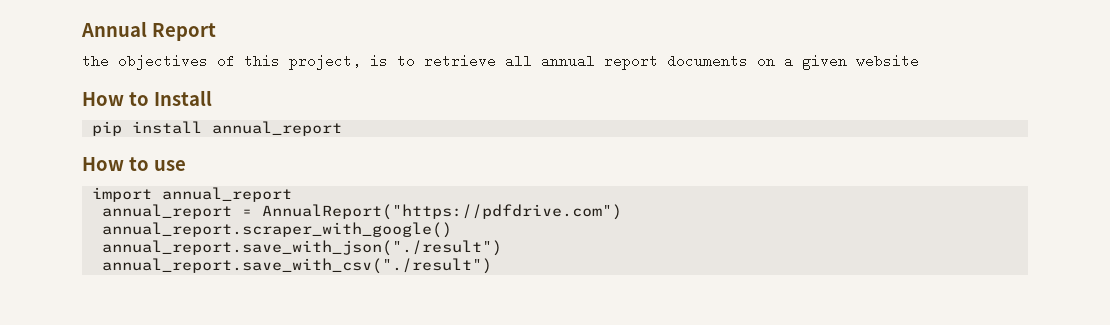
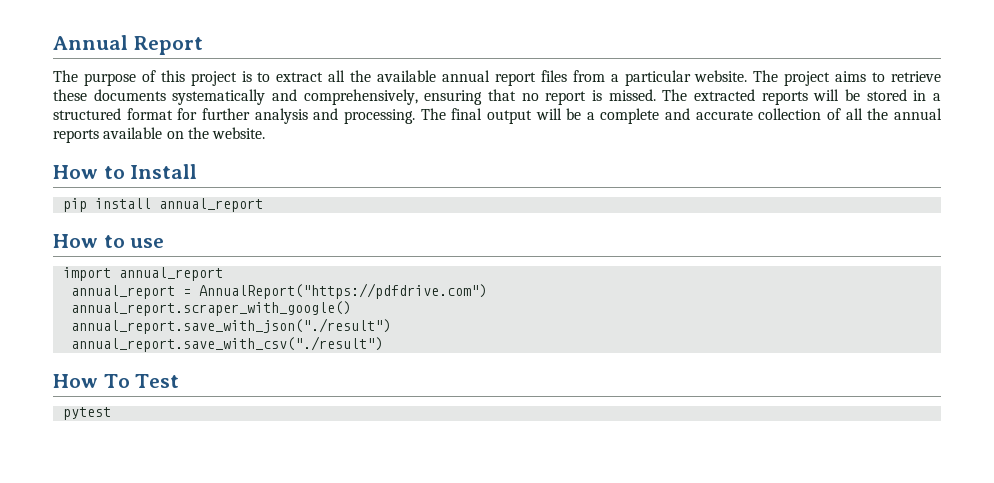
- the objectives of this project, is to retrieve all annual report documents on a given website
+ The purpose of this project is to extract all the available annual report files from a particular website. The project aims to retrieve these documents systematically and comprehensively, ensuring that no report is missed. The extracted reports will be stored in a structured format for further analysis and processing. The final output will be a complete and accurate collection of all the annual reports available on the website.
+ How To Test
+ pytest

